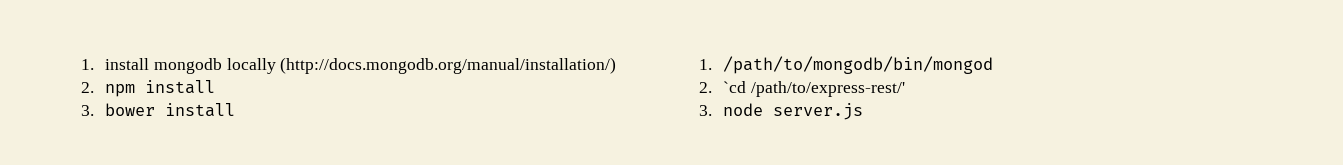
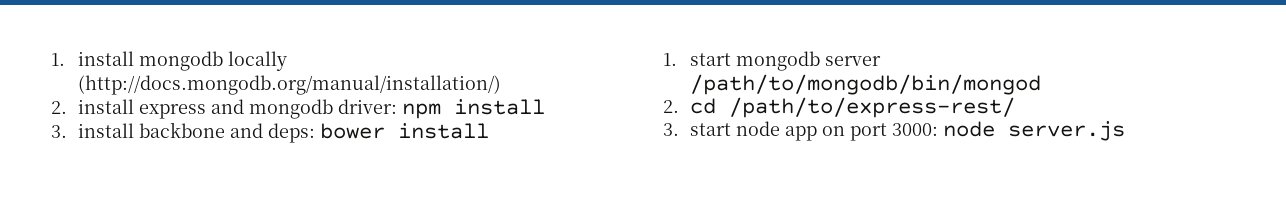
- 2. npm install
+ 2. install express and mongodb driver: npm install
- 3. bower install
+ 3. install backbone and deps: bower install
- 1. /path/to/mongodb/bin/mongod
+ 1. start mongodb server /path/to/mongodb/bin/mongod
- 2. `cd /path/to/express-rest/'
- 3. node server.js
+ 2. cd /path/to/express-rest/
+ 3. start node app on port 3000: node server.js

